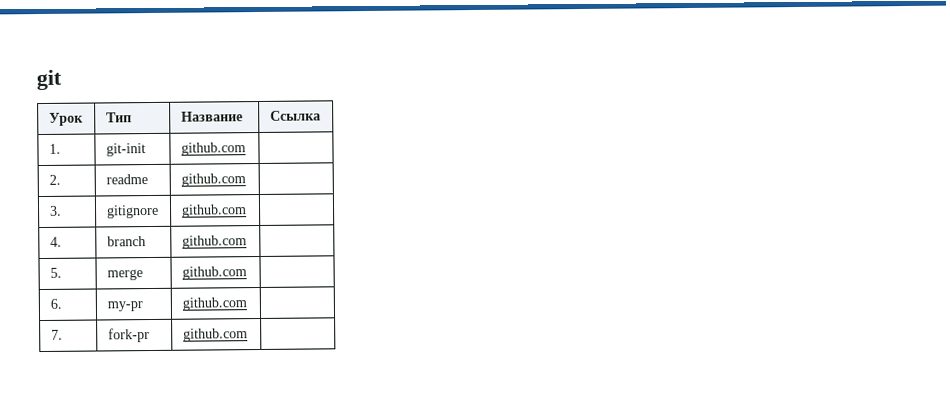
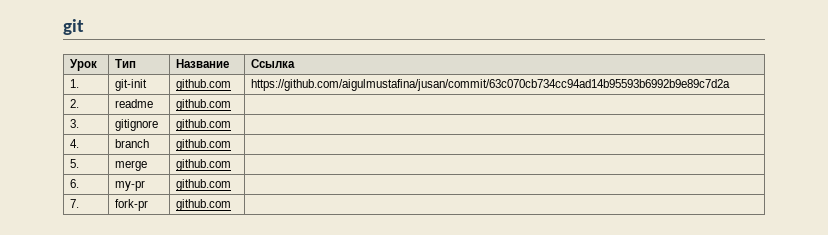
- 1. | git-init | github.com |
+ 1. | git-init | github.com | https://github.com/aigulmustafina/jusan/commit/63c070cb734cc94ad14b95593b6992b9e89c7d2a

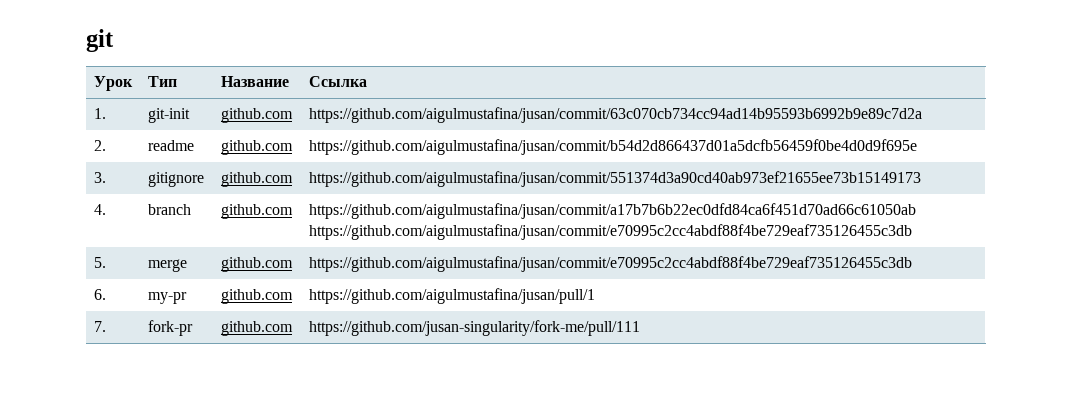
- 2. | readme | github.com |
+ 2. | readme | github.com | https://github.com/aigulmustafina/jusan/commit/b54d2d866437d01a5dcfb56459f0be4d0d9f695e
- 3. | gitignore | github.com |
+ 3. | gitignore | github.com | https://github.com/aigulmustafina/jusan/commit/551374d3a90cd40ab973ef21655ee73b15149173
- 4. | branch | github.com |
+ 4. | branch | github.com | https://github.com/aigulmustafina/jusan/commit/a17b7b6b22ec0dfd84ca6f451d70ad66c61050ab https://github.com/aigulmustafina/jusan/commit/e70995c2cc4abdf88f4be729eaf735126455c3db
- 5. | merge | github.com |
+ 5. | merge | github.com | https://github.com/aigulmustafina/jusan/commit/e70995c2cc4abdf88f4be729eaf735126455c3db
- 6. | my-pr | github.com |
+ 6. | my-pr | github.com | https://github.com/aigulmustafina/jusan/pull/1
- 7. | fork-pr | github.com |
+ 7. | fork-pr | github.com | https://github.com/jusan-singularity/fork-me/pull/111

